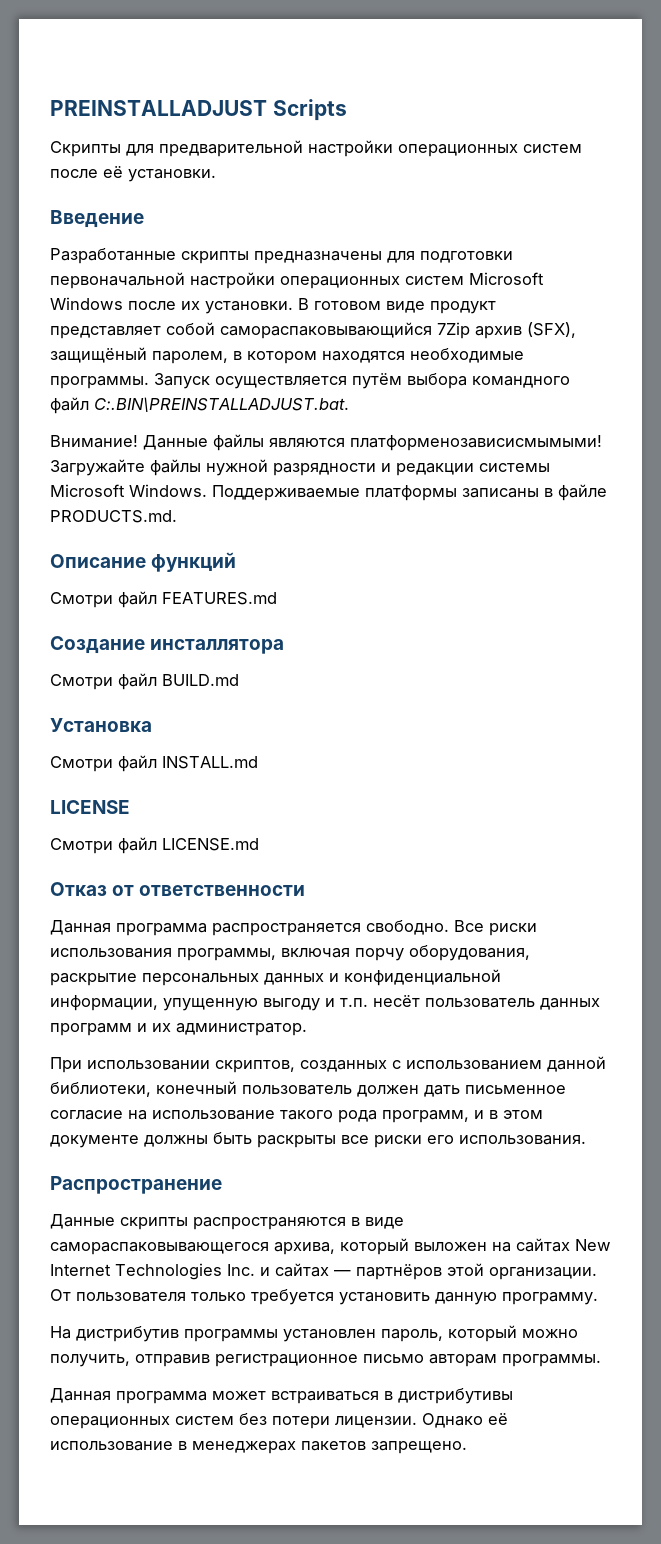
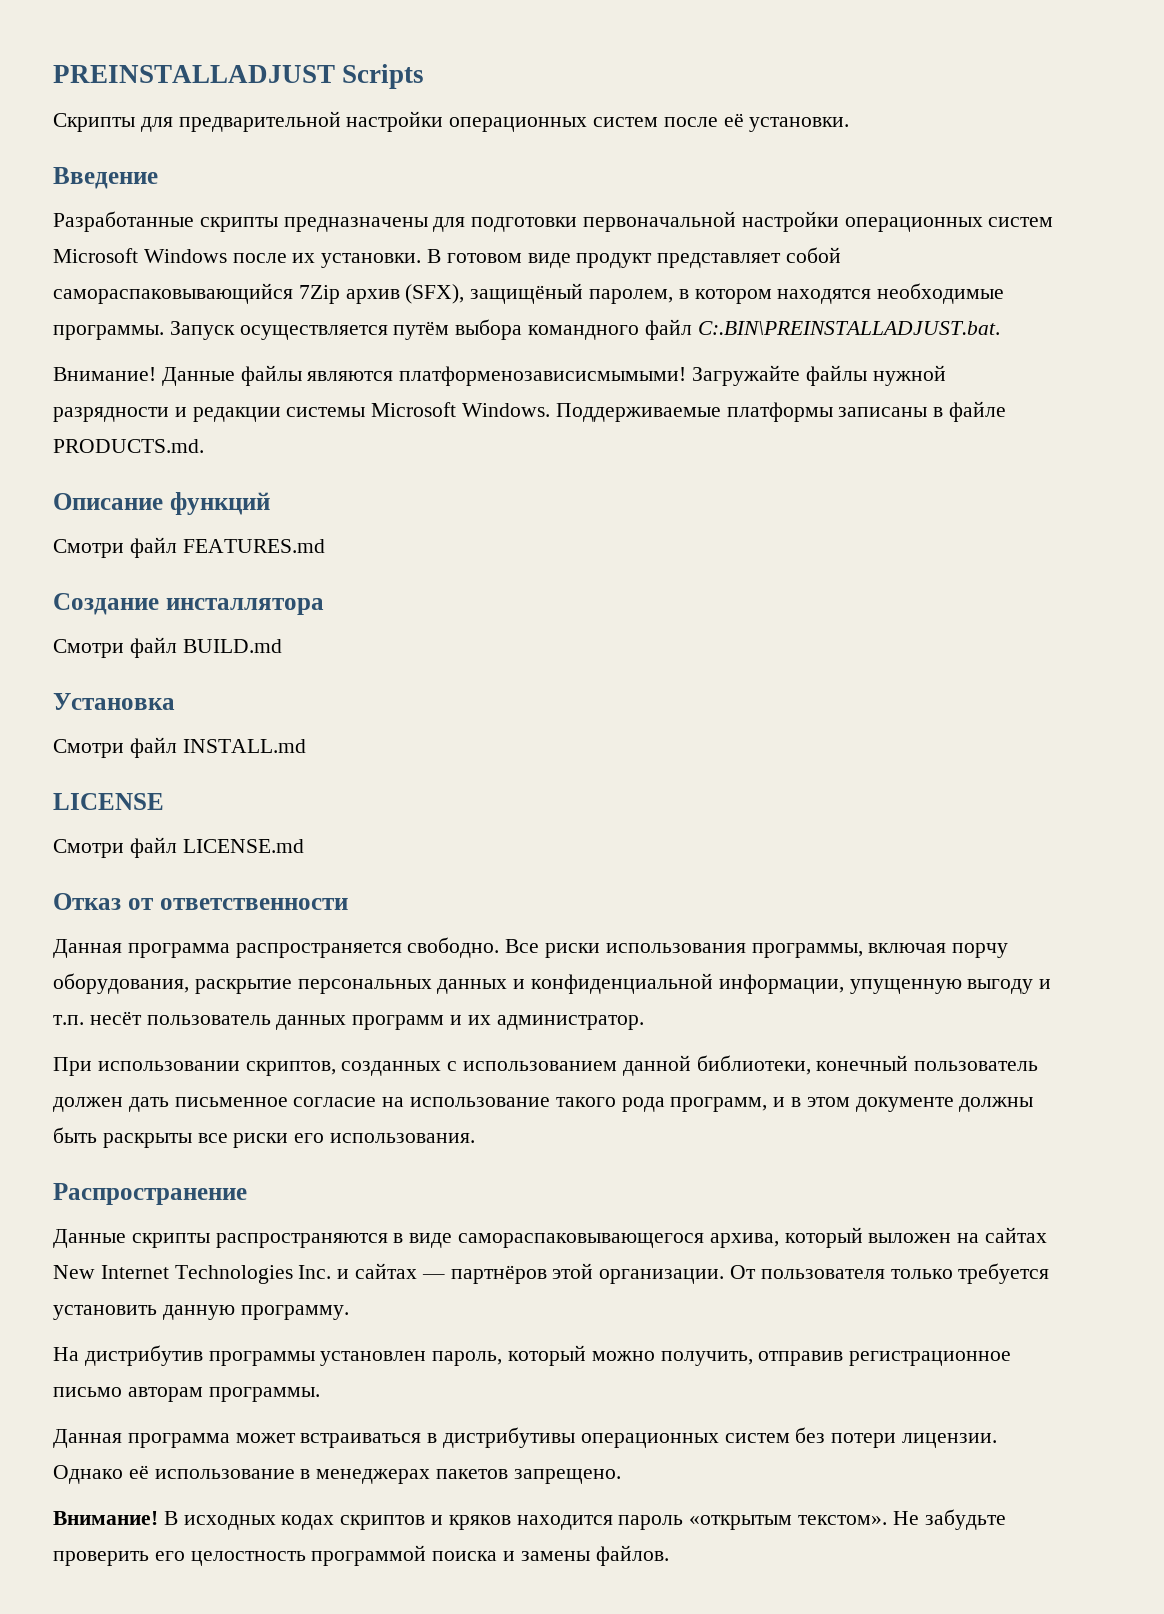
+ Внимание! В исходных кодах скриптов и кряков находится пароль «открытым текстом». Не забудьте проверить его целостность программой поиска и замены файлов.

